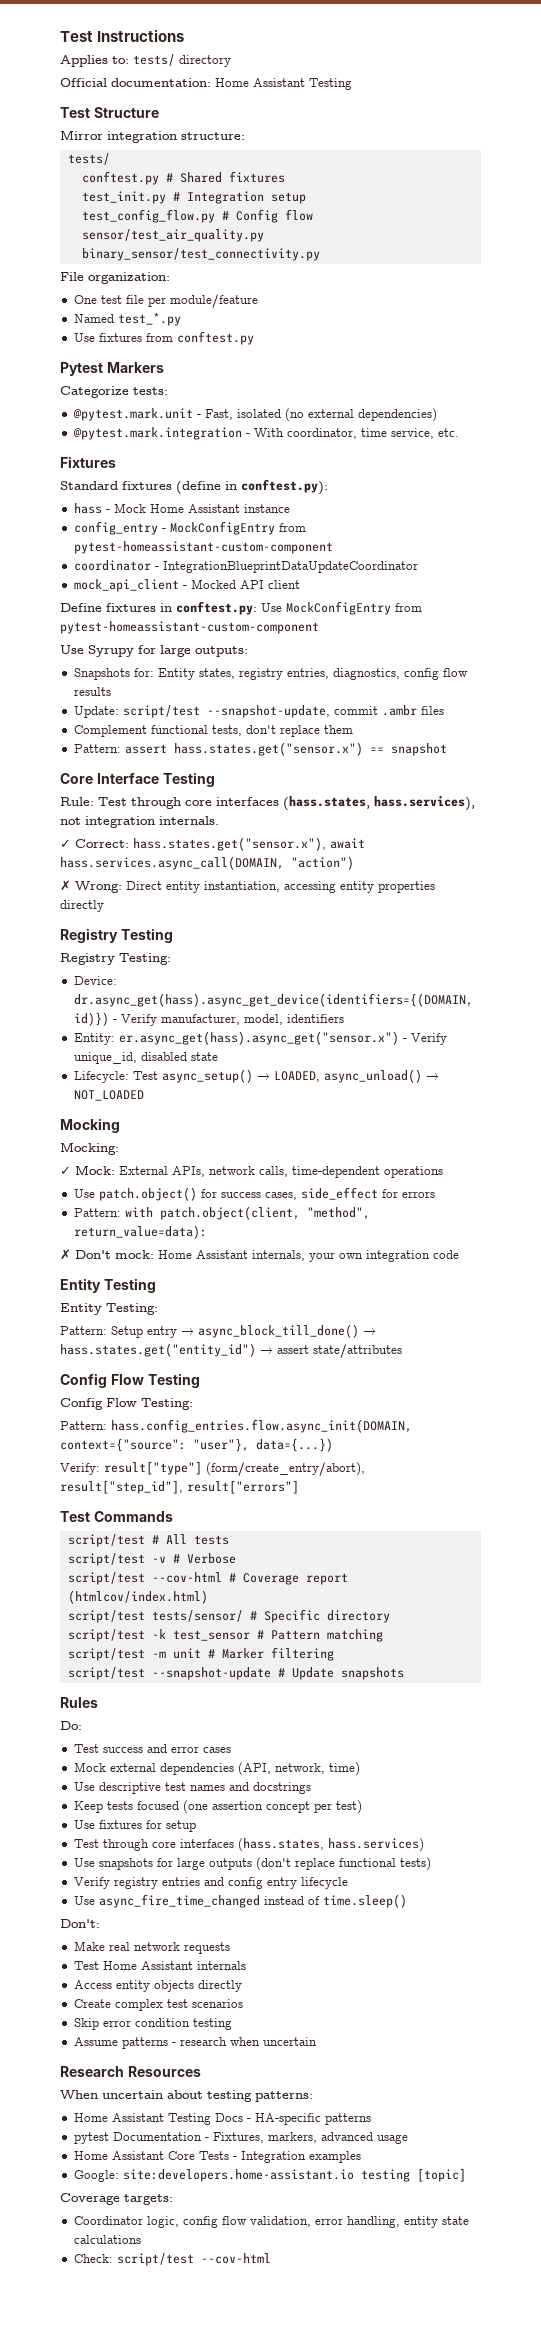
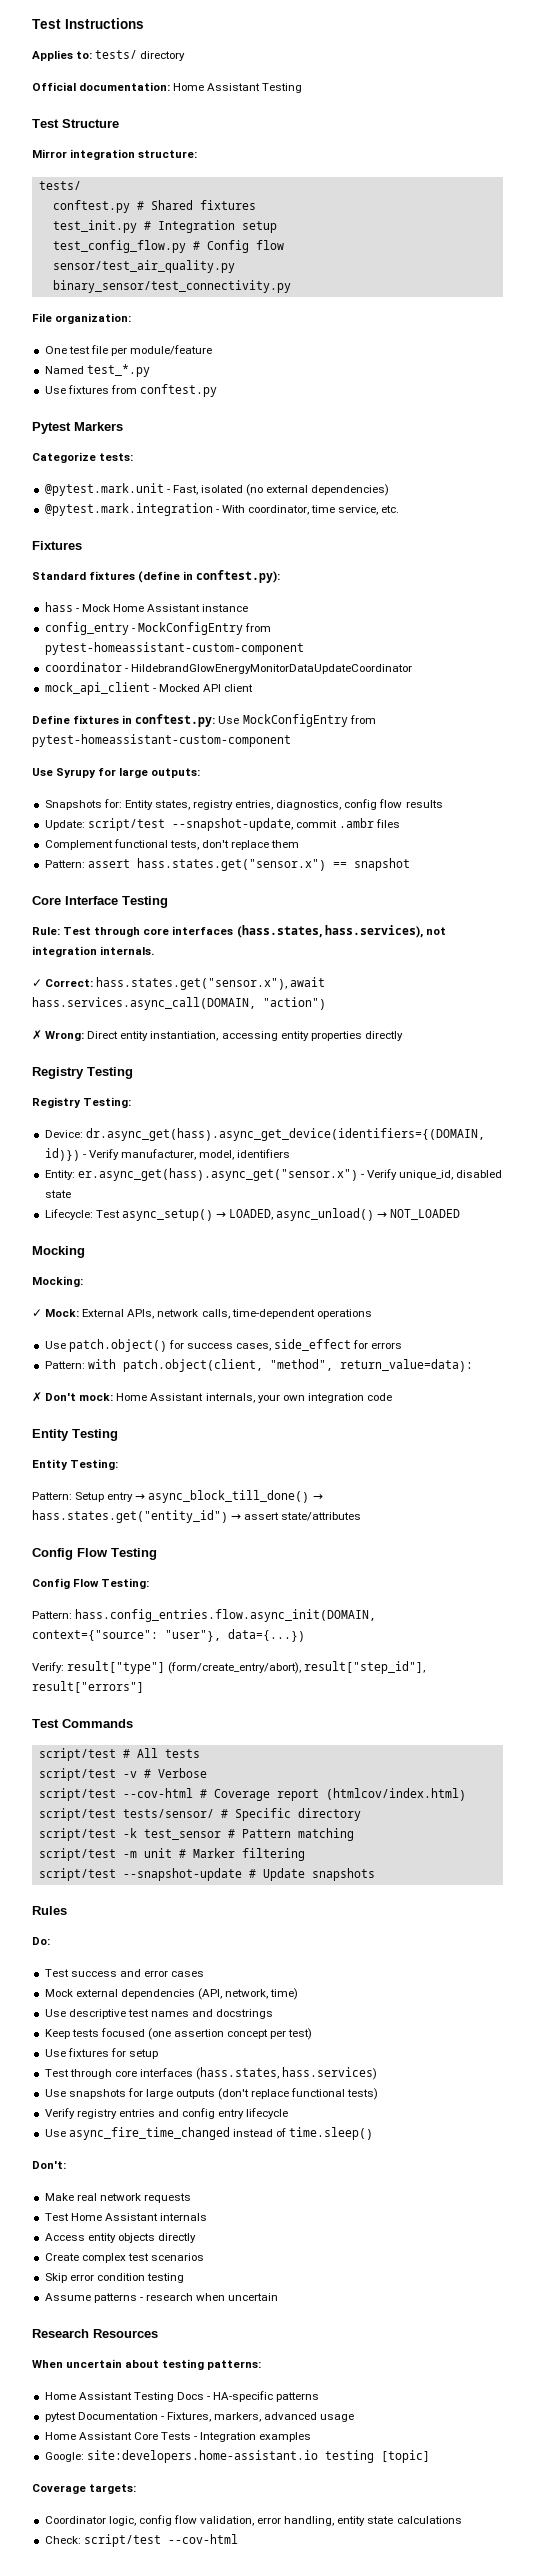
- coordinator - IntegrationBlueprintDataUpdateCoordinator
+ coordinator - HildebrandGlowEnergyMonitorDataUpdateCoordinator

